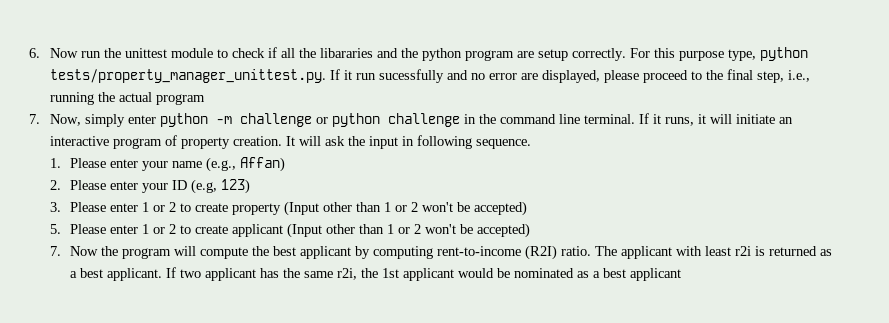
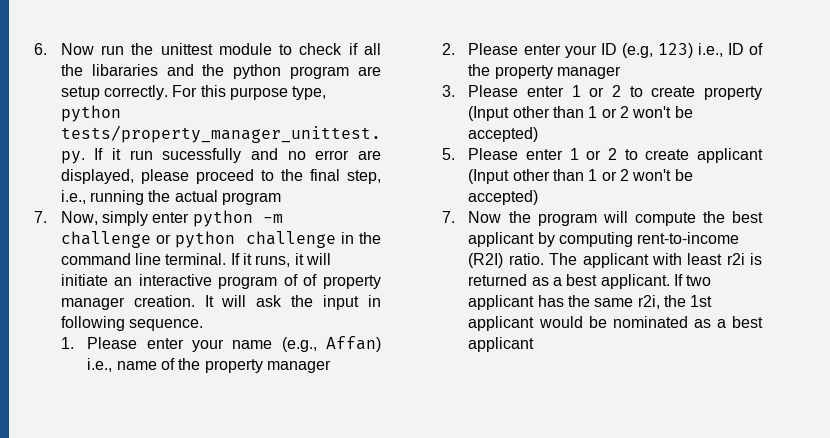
- If it runs, it will initiate an interactive program of property creation.
+ If it runs, it will initiate an interactive program of of property manager creation.
- 1. Please enter your name (e.g., Affan)
+ 1. Please enter your name (e.g., Affan) i.e., name of the property manager
- 2. Please enter your ID (e.g, 123)
+ 2. Please enter your ID (e.g, 123) i.e., ID of the property manager

